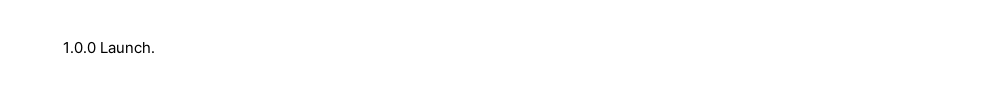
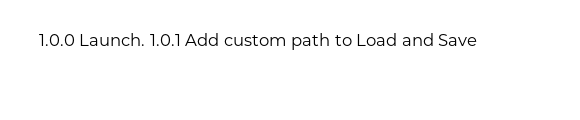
+ 1.0.1 Add custom path to Load and Save

